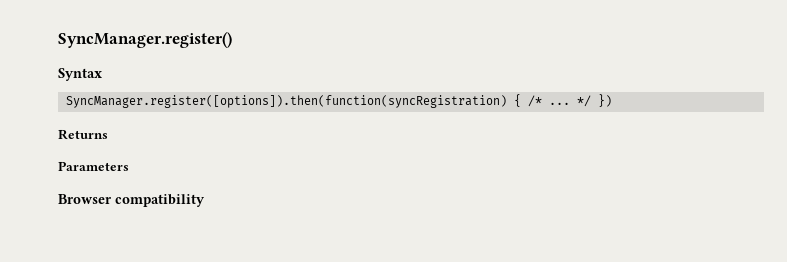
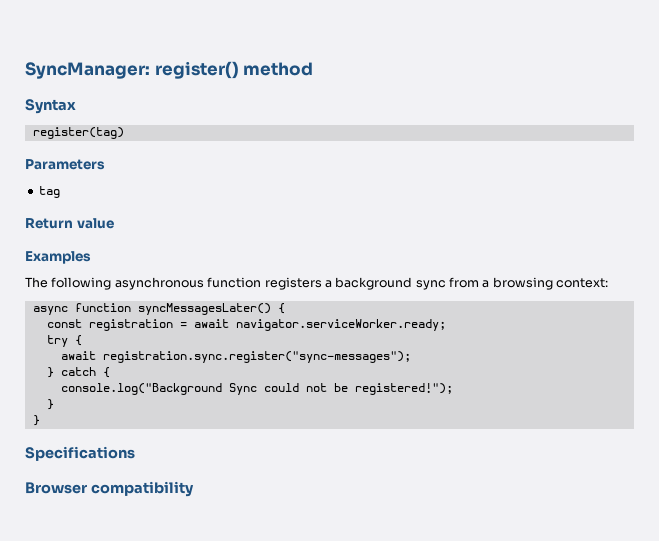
- SyncManager.register()
+ SyncManager: register() method
  Syntax
- SyncManager.register([options]).then(function(syncRegistration) { /* ... */ })
- Returns
+ register(tag)
  Parameters
+ tag
+ Return value
+ Examples
+ The following asynchronous function registers a background sync from a browsing context:
+ async function syncMessagesLater() {
+ const registration = await navigator.serviceWorker.ready;
+ try {
+ await registration.sync.register("sync-messages");
+ } catch {
+ console.log("Background Sync could not be registered!");
+ }
+ }
+ Specifications

